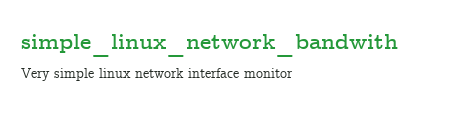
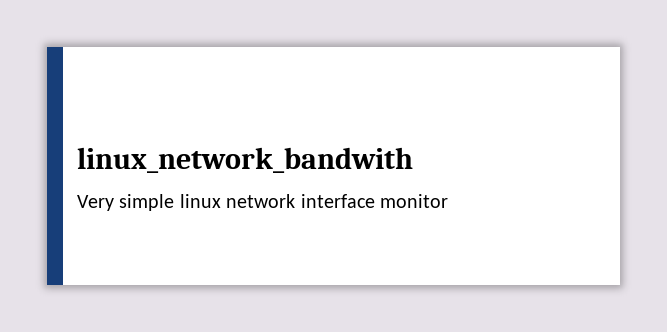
- simple_linux_network_bandwith
+ linux_network_bandwith

